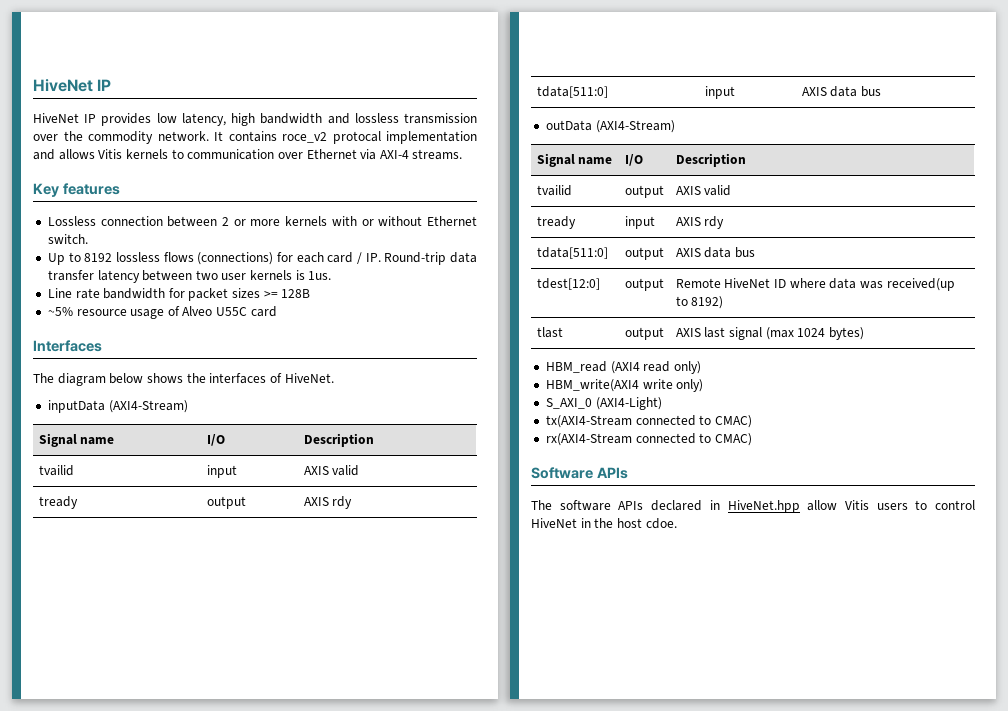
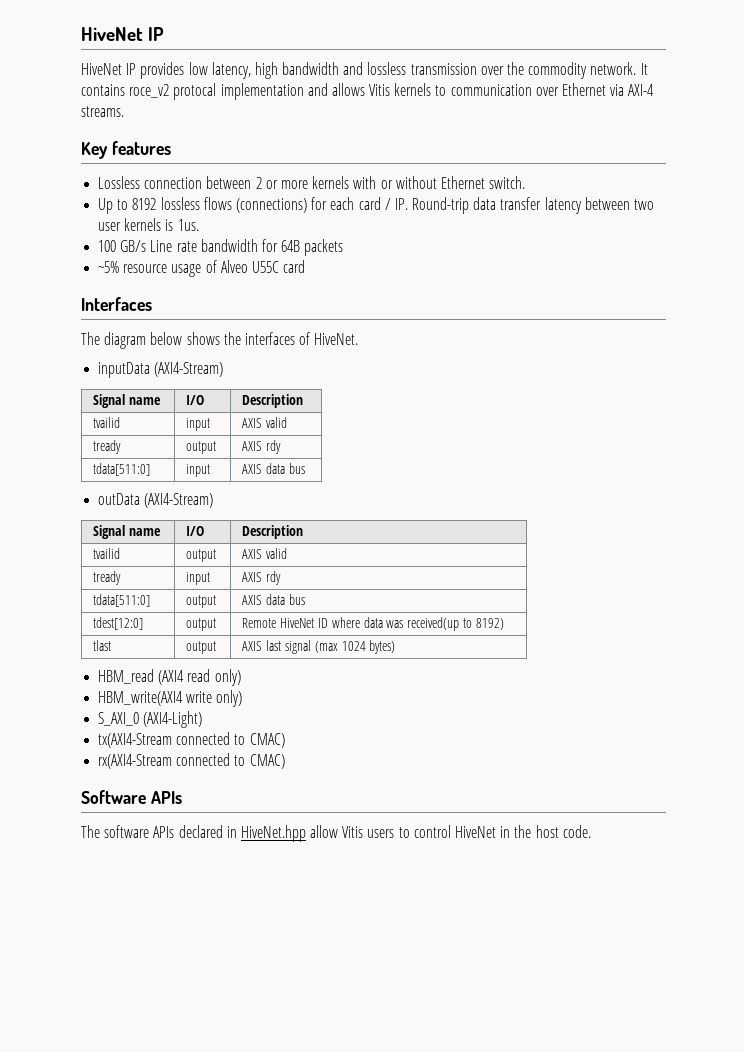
- Line rate bandwidth for packet sizes >= 128B
+ 100 GB/s Line rate bandwidth for 64B packets
- The software APIs declared in HiveNet.hpp allow Vitis users to control HiveNet in the host cdoe.
+ The software APIs declared in HiveNet.hpp allow Vitis users to control HiveNet in the host code.

